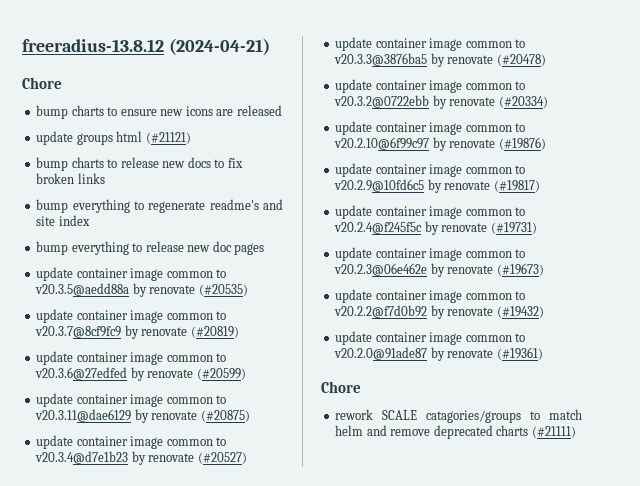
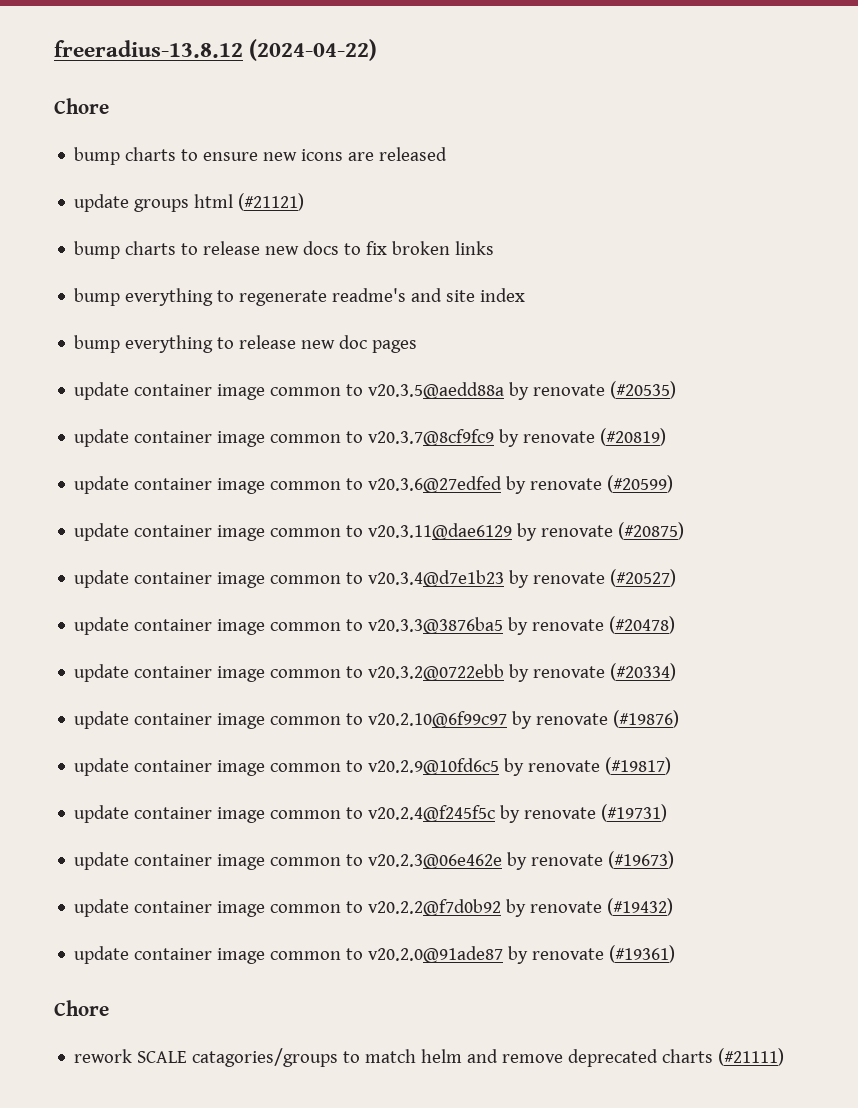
- freeradius-13.8.12 (2024-04-21)
+ freeradius-13.8.12 (2024-04-22)

